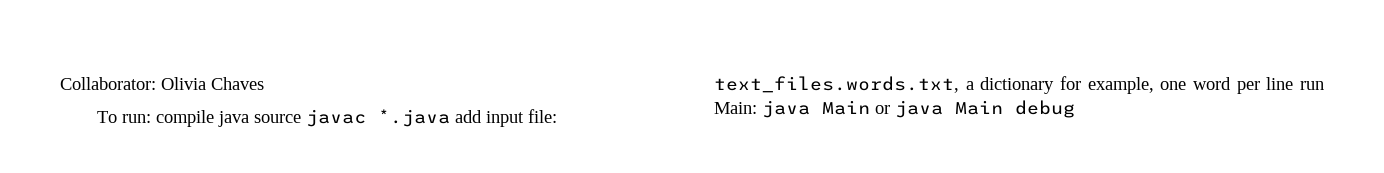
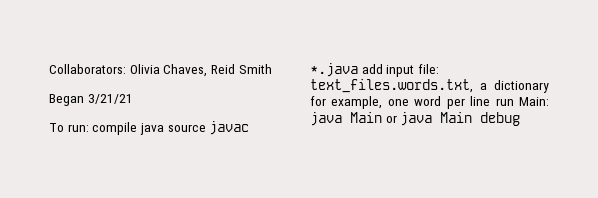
- Collaborator: Olivia Chaves
+ Collaborators: Olivia Chaves, Reid Smith
+ Began 3/21/21

